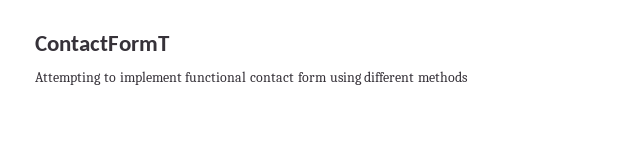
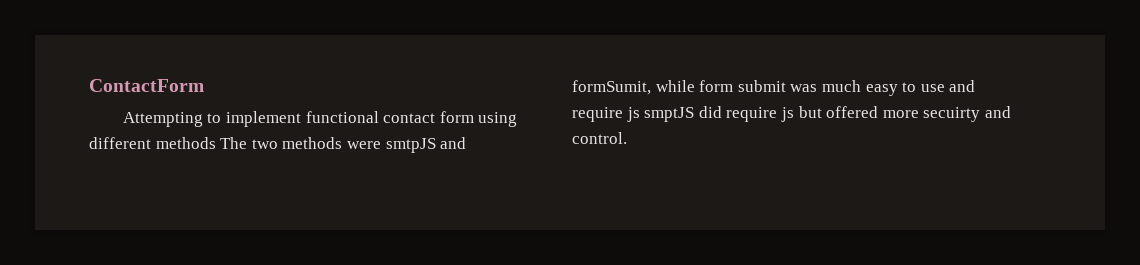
- ContactFormT
+ ContactForm
- Attempting to implement functional contact form using different methods
+ Attempting to implement functional contact form using different methods The two methods were smtpJS and formSumit, while form submit was much easy to use and require js smptJS did require js but offered more secuirty and control.

